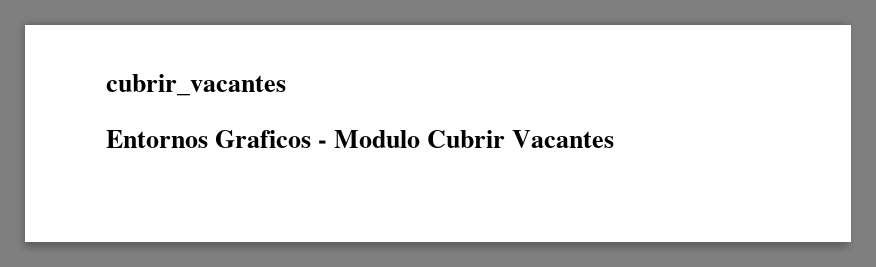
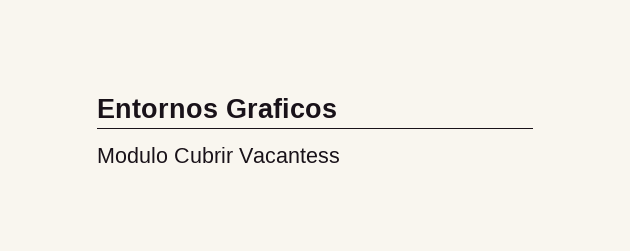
- cubrir_vacantes
- Entornos Graficos - Modulo Cubrir Vacantes
+ Entornos Graficos
+ Modulo Cubrir Vacantess

